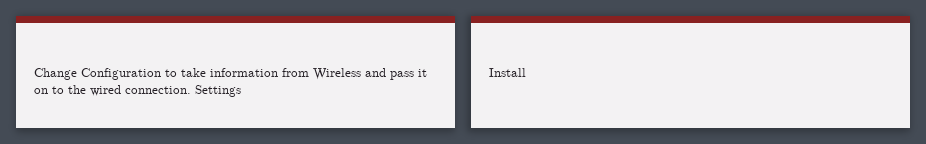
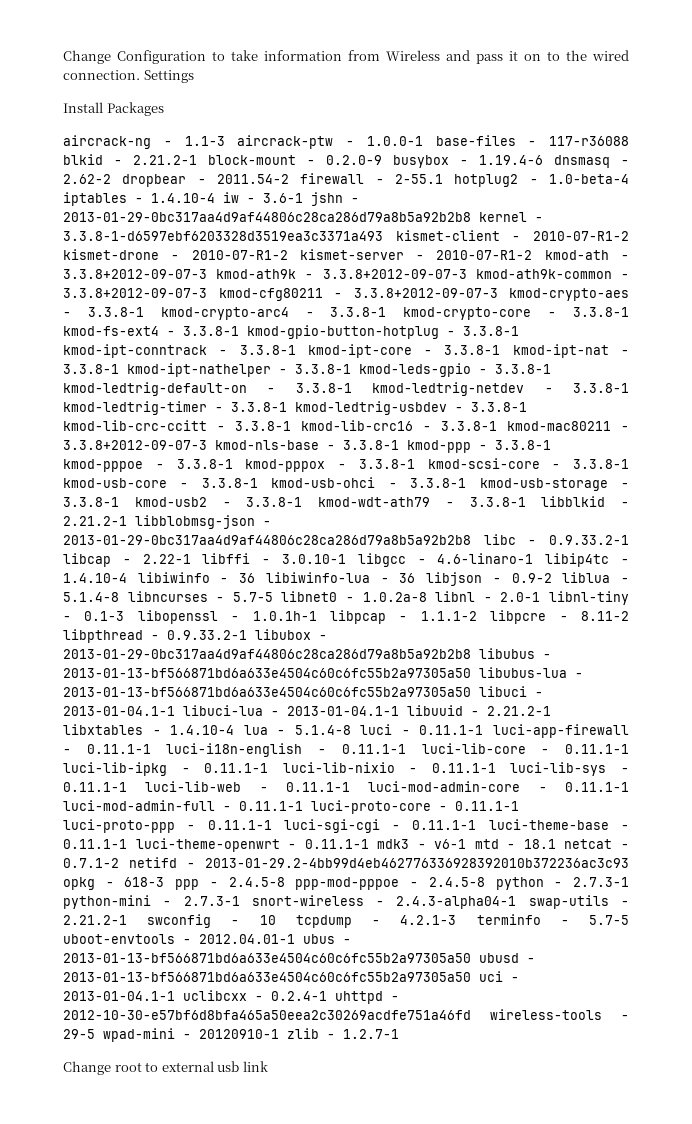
- Install
+ Install Packages
+ aircrack-ng - 1.1-3 aircrack-ptw - 1.0.0-1 base-files - 117-r36088 blkid - 2.21.2-1 block-mount - 0.2.0-9 busybox - 1.19.4-6 dnsmasq - 2.62-2 dropbear - 2011.54-2 firewall - 2-55.1 hotplug2 - 1.0-beta-4 iptables - 1.4.10-4 iw - 3.6-1 jshn - 2013-01-29-0bc317aa4d9af44806c28ca286d79a8b5a92b2b8 kernel - 3.3.8-1-d6597ebf6203328d3519ea3c3371a493 kismet-client - 2010-07-R1-2 kismet-drone - 2010-07-R1-2 kismet-server - 2010-07-R1-2 kmod-ath - 3.3.8+2012-09-07-3 kmod-ath9k - 3.3.8+2012-09-07-3 kmod-ath9k-common - 3.3.8+2012-09-07-3 kmod-cfg80211 - 3.3.8+2012-09-07-3 kmod-crypto-aes - 3.3.8-1 kmod-crypto-arc4 - 3.3.8-1 kmod-crypto-core - 3.3.8-1 kmod-fs-ext4 - 3.3.8-1 kmod-gpio-button-hotplug - 3.3.8-1 kmod-ipt-conntrack - 3.3.8-1 kmod-ipt-core - 3.3.8-1 kmod-ipt-nat - 3.3.8-1 kmod-ipt-nathelper - 3.3.8-1 kmod-leds-gpio - 3.3.8-1 kmod-ledtrig-default-on - 3.3.8-1 kmod-ledtrig-netdev - 3.3.8-1 kmod-ledtrig-timer - 3.3.8-1 kmod-ledtrig-usbdev - 3.3.8-1 kmod-lib-crc-ccitt - 3.3.8-1 kmod-lib-crc16 - 3.3.8-1 kmod-mac80211 - 3.3.8+2012-09-07-3 kmod-nls-base - 3.3.8-1 kmod-ppp - 3.3.8-1 kmod-pppoe - 3.3.8-1 kmod-pppox - 3.3.8-1 kmod-scsi-core - 3.3.8-1 kmod-usb-core - 3.3.8-1 kmod-usb-ohci - 3.3.8-1 kmod-usb-storage - 3.3.8-1 kmod-usb2 - 3.3.8-1 kmod-wdt-ath79 - 3.3.8-1 libblkid - 2.21.2-1 libblobmsg-json - 2013-01-29-0bc317aa4d9af44806c28ca286d79a8b5a92b2b8 libc - 0.9.33.2-1 libcap - 2.22-1 libffi - 3.0.10-1 libgcc - 4.6-linaro-1 libip4tc - 1.4.10-4 libiwinfo - 36 libiwinfo-lua - 36 libjson - 0.9-2 liblua - 5.1.4-8 libncurses - 5.7-5 libnet0 - 1.0.2a-8 libnl - 2.0-1 libnl-tiny - 0.1-3 libopenssl - 1.0.1h-1 libpcap - 1.1.1-2 libpcre - 8.11-2 libpthread - 0.9.33.2-1 libubox - 2013-01-29-0bc317aa4d9af44806c28ca286d79a8b5a92b2b8 libubus - 2013-01-13-bf566871bd6a633e4504c60c6fc55b2a97305a50 libubus-lua - 2013-01-13-bf566871bd6a633e4504c60c6fc55b2a97305a50 libuci - 2013-01-04.1-1 libuci-lua - 2013-01-04.1-1 libuuid - 2.21.2-1 libxtables - 1.4.10-4 lua - 5.1.4-8 luci - 0.11.1-1 luci-app-firewall - 0.11.1-1 luci-i18n-english - 0.11.1-1 luci-lib-core - 0.11.1-1 luci-lib-ipkg - 0.11.1-1 luci-lib-nixio - 0.11.1-1 luci-lib-sys - 0.11.1-1 luci-lib-web - 0.11.1-1 luci-mod-admin-core - 0.11.1-1 luci-mod-admin-full - 0.11.1-1 luci-proto-core - 0.11.1-1 luci-proto-ppp - 0.11.1-1 luci-sgi-cgi - 0.11.1-1 luci-theme-base - 0.11.1-1 luci-theme-openwrt - 0.11.1-1 mdk3 - v6-1 mtd - 18.1 netcat - 0.7.1-2 netifd - 2013-01-29.2-4bb99d4eb462776336928392010b372236ac3c93 opkg - 618-3 ppp - 2.4.5-8 ppp-mod-pppoe - 2.4.5-8 python - 2.7.3-1 python-mini - 2.7.3-1 snort-wireless - 2.4.3-alpha04-1 swap-utils - 2.21.2-1 swconfig - 10 tcpdump - 4.2.1-3 terminfo - 5.7-5 uboot-envtools - 2012.04.01-1 ubus - 2013-01-13-bf566871bd6a633e4504c60c6fc55b2a97305a50 ubusd - 2013-01-13-bf566871bd6a633e4504c60c6fc55b2a97305a50 uci - 2013-01-04.1-1 uclibcxx - 0.2.4-1 uhttpd - 2012-10-30-e57bf6d8bfa465a50eea2c30269acdfe751a46fd wireless-tools - 29-5 wpad-mini - 20120910-1 zlib - 1.2.7-1
+ Change root to external usb link

